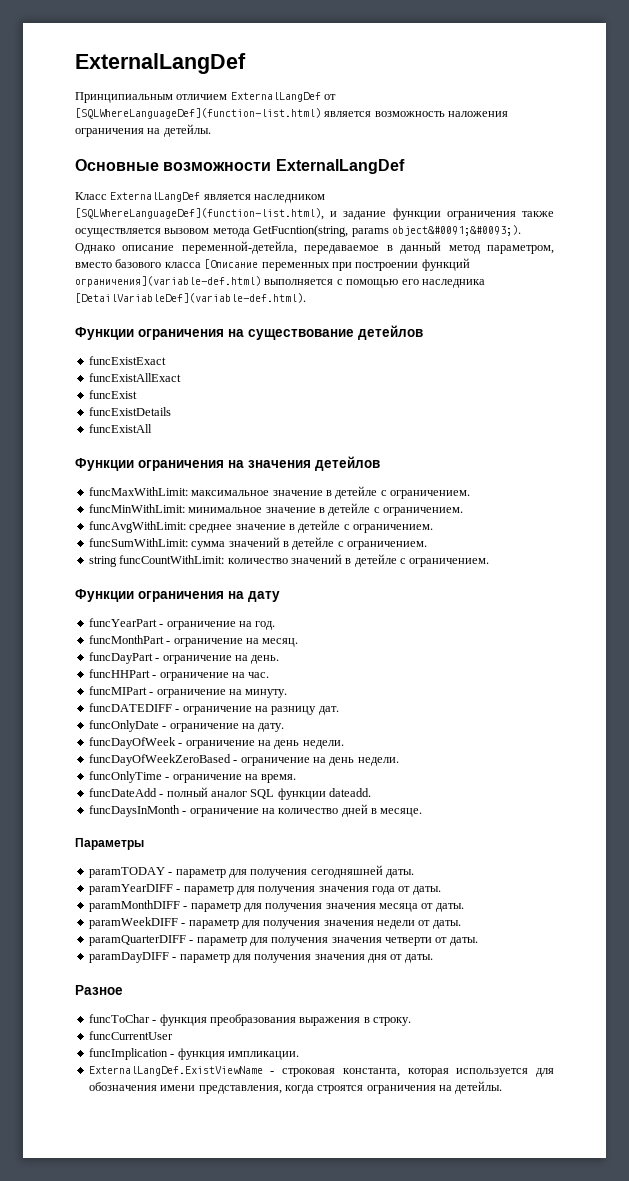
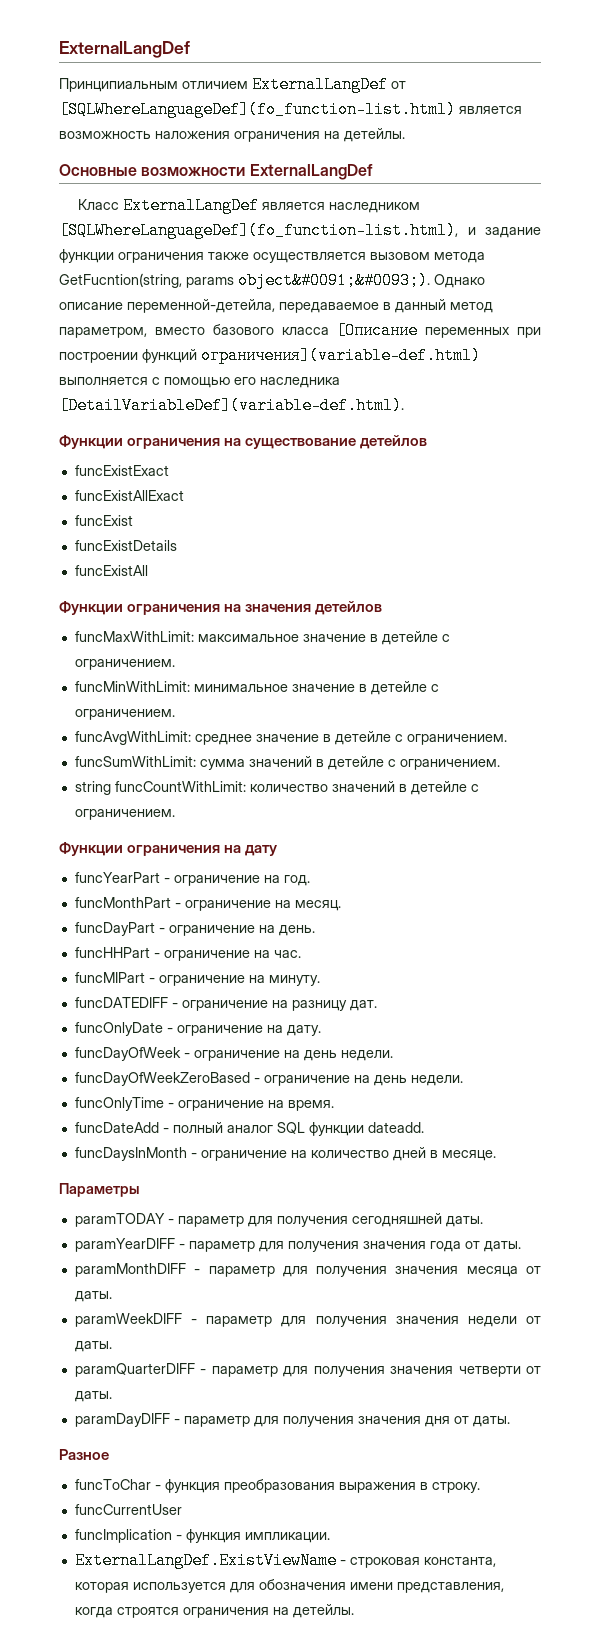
- Принципиальным отличием ExternalLangDef от [SQLWhereLanguageDef](function-list.html) является возможность наложения ограничения на детейлы.
+ Принципиальным отличием ExternalLangDef от [SQLWhereLanguageDef](fo_function-list.html) является возможность наложения ограничения на детейлы.
- Класс ExternalLangDef является наследником [SQLWhereLanguageDef](function-list.html), и задание функции ограничения также осуществляется вызовом метода GetFucntion(string, params object&#0091;&#0093;).
+ Класс ExternalLangDef является наследником [SQLWhereLanguageDef](fo_function-list.html), и задание функции ограничения также осуществляется вызовом метода GetFucntion(string, params object&#0091;&#0093;).

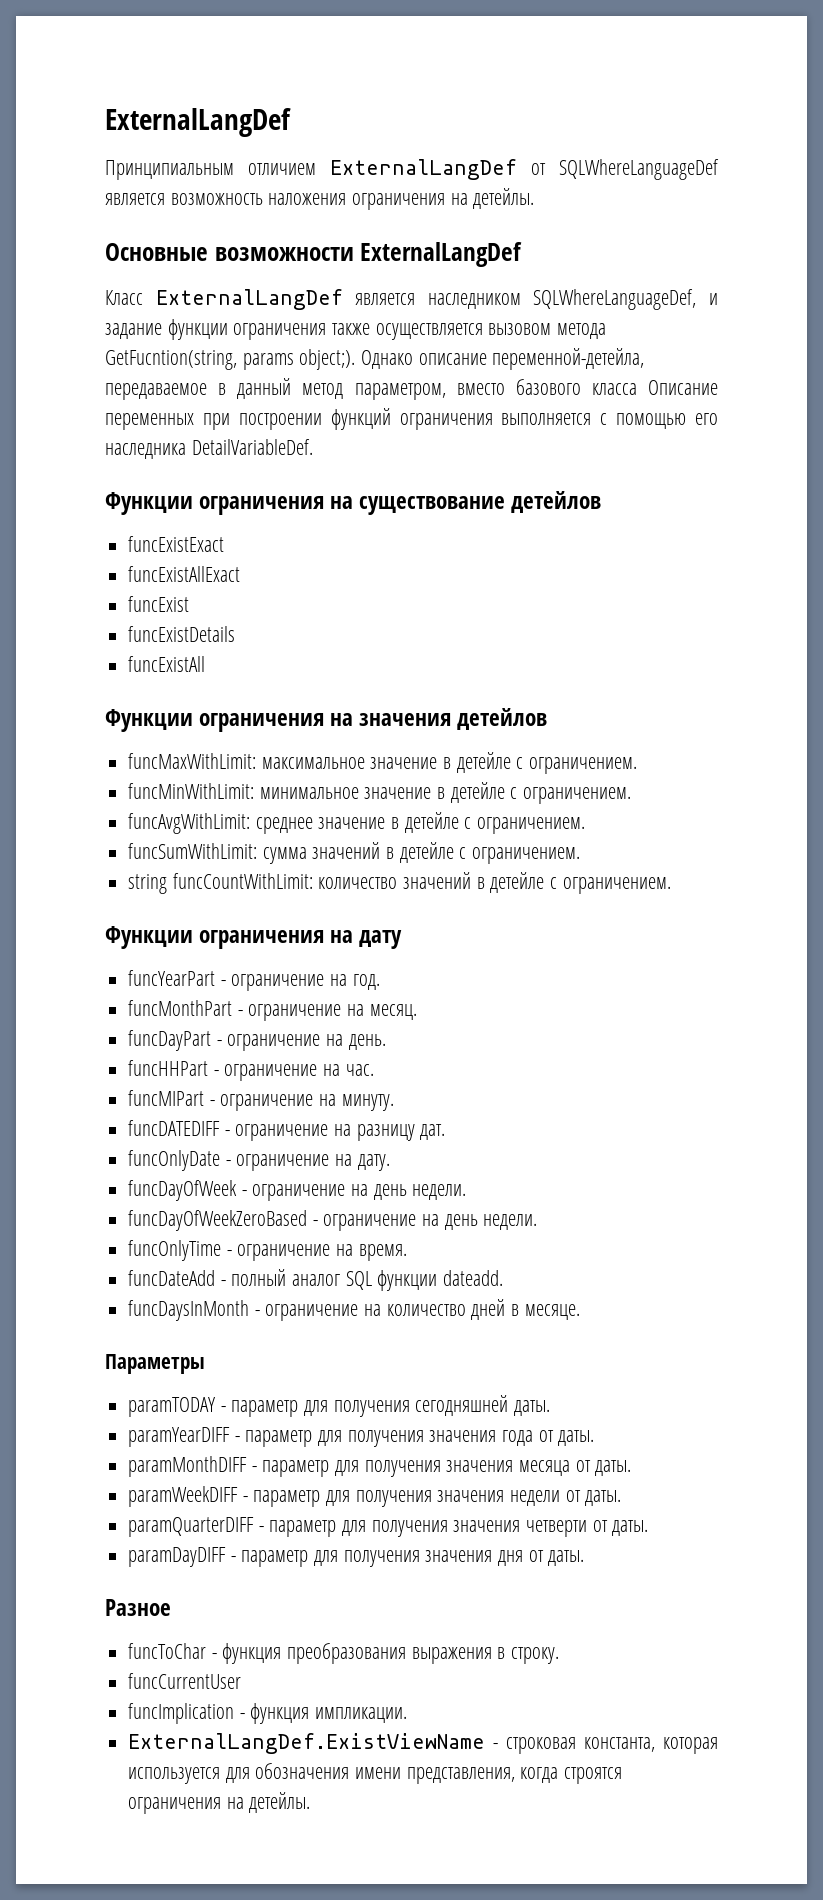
- Принципиальным отличием ExternalLangDef от [SQLWhereLanguageDef](fo_function-list.html) является возможность наложения ограничения на детейлы.
+ Принципиальным отличием ExternalLangDef от SQLWhereLanguageDef является возможность наложения ограничения на детейлы.
- Класс ExternalLangDef является наследником [SQLWhereLanguageDef](fo_function-list.html), и задание функции ограничения также осуществляется вызовом метода GetFucntion(string, params object&#0091;&#0093;).
+ Класс ExternalLangDef является наследником SQLWhereLanguageDef, и задание функции ограничения также осуществляется вызовом метода GetFucntion(string, params object;).
- Однако описание переменной-детейла, передаваемое в данный метод параметром, вместо базового класса [Описание переменных при построении функций ограничения](variable-def.html) выполняется с помощью его наследника [DetailVariableDef](variable-def.html).
+ Однако описание переменной-детейла, передаваемое в данный метод параметром, вместо базового класса Описание переменных при построении функций ограничения выполняется с помощью его наследника DetailVariableDef.

